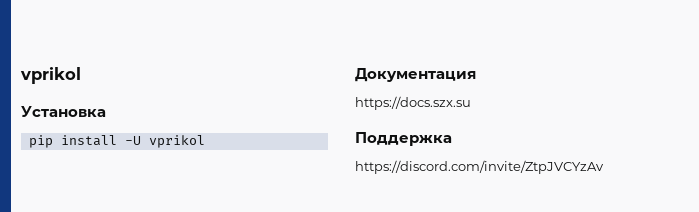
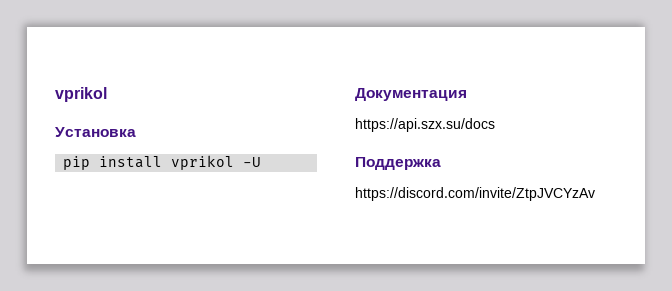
- pip install -U vprikol
+ pip install vprikol -U
- https://docs.szx.su
+ https://api.szx.su/docs

